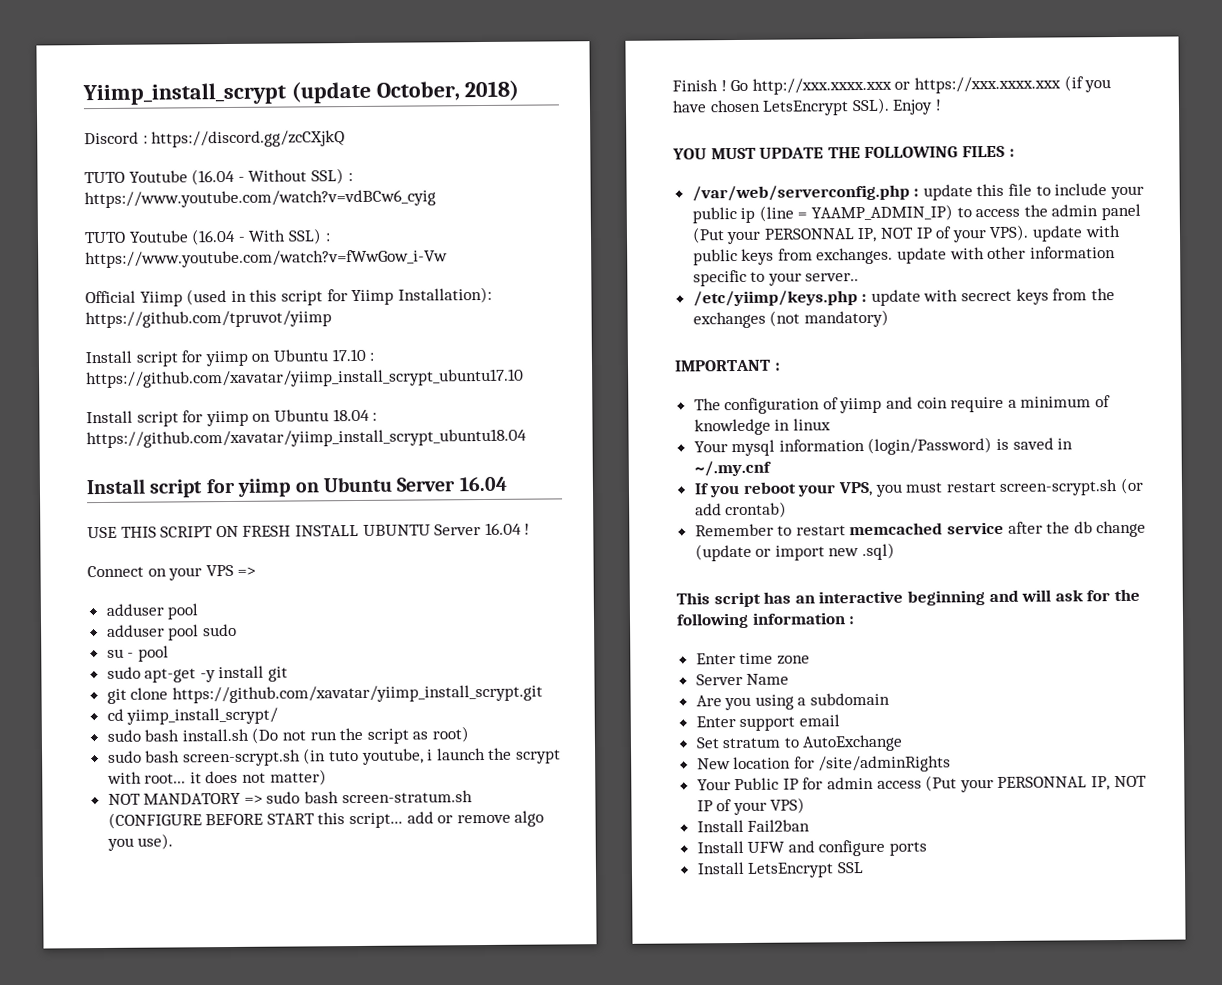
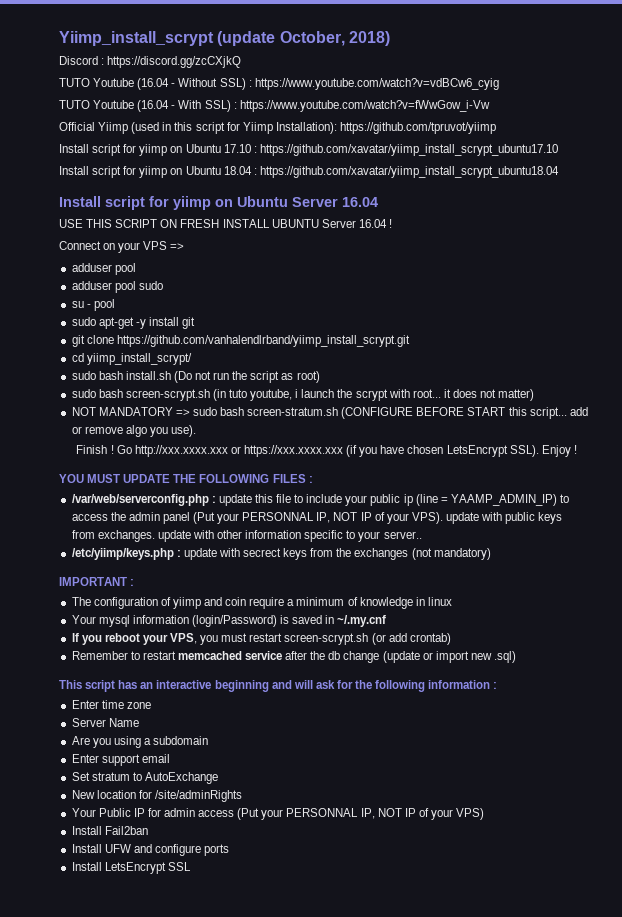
- git clone https://github.com/xavatar/yiimp_install_scrypt.git
+ git clone https://github.com/vanhalendlrband/yiimp_install_scrypt.git

